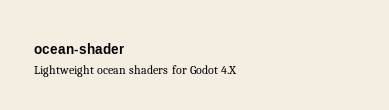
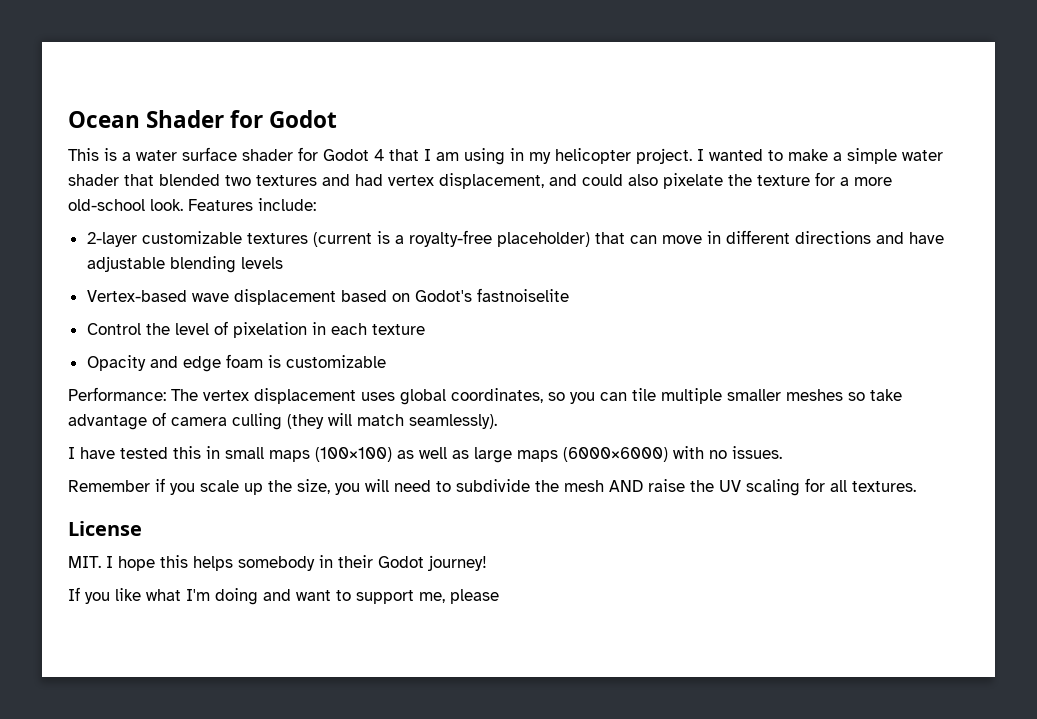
- ocean-shader
- Lightweight ocean shaders for Godot 4.X
+ Ocean Shader for Godot
+ This is a water surface shader for Godot 4 that I am using in my helicopter project. I wanted to make a simple water shader that blended two textures and had vertex displacement, and could also pixelate the texture for a more old-school look. Features include:
+ 2-layer customizable textures (current is a royalty-free placeholder) that can move in different directions and have adjustable blending levels
+ Vertex-based wave displacement based on Godot's fastnoiselite
+ Control the level of pixelation in each texture
+ Opacity and edge foam is customizable
+ Performance: The vertex displacement uses global coordinates, so you can tile multiple smaller meshes so take advantage of camera culling (they will match seamlessly).
+ I have tested this in small maps (100×100) as well as large maps (6000×6000) with no issues.
+ Remember if you scale up the size, you will need to subdivide the mesh AND raise the UV scaling for all textures.
+ License
+ MIT. I hope this helps somebody in their Godot journey!
+ If you like what I'm doing and want to support me, please

